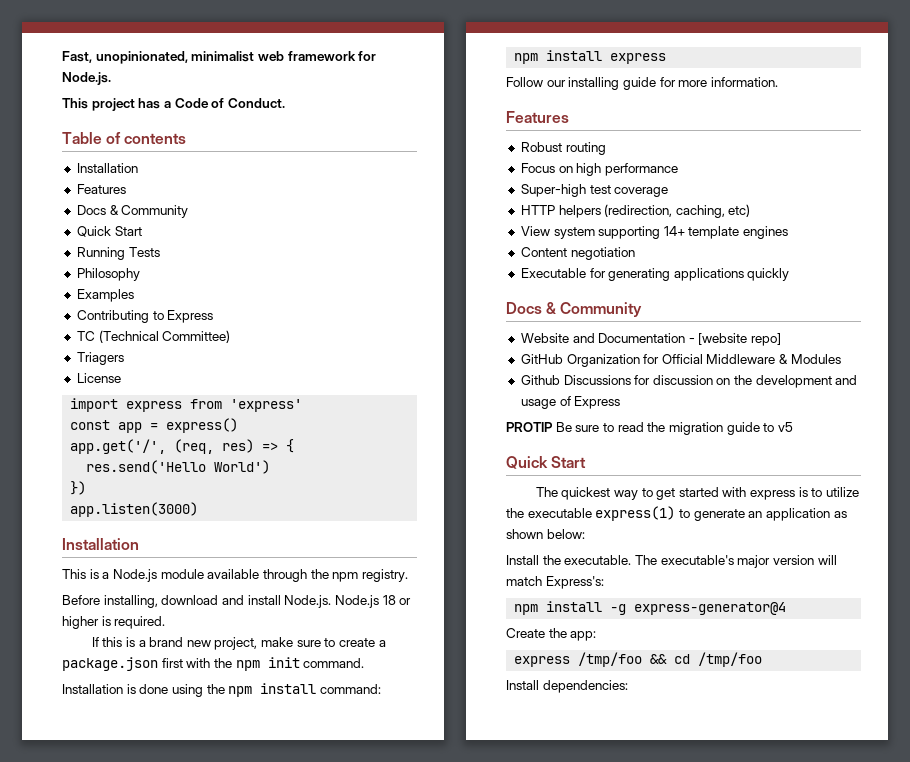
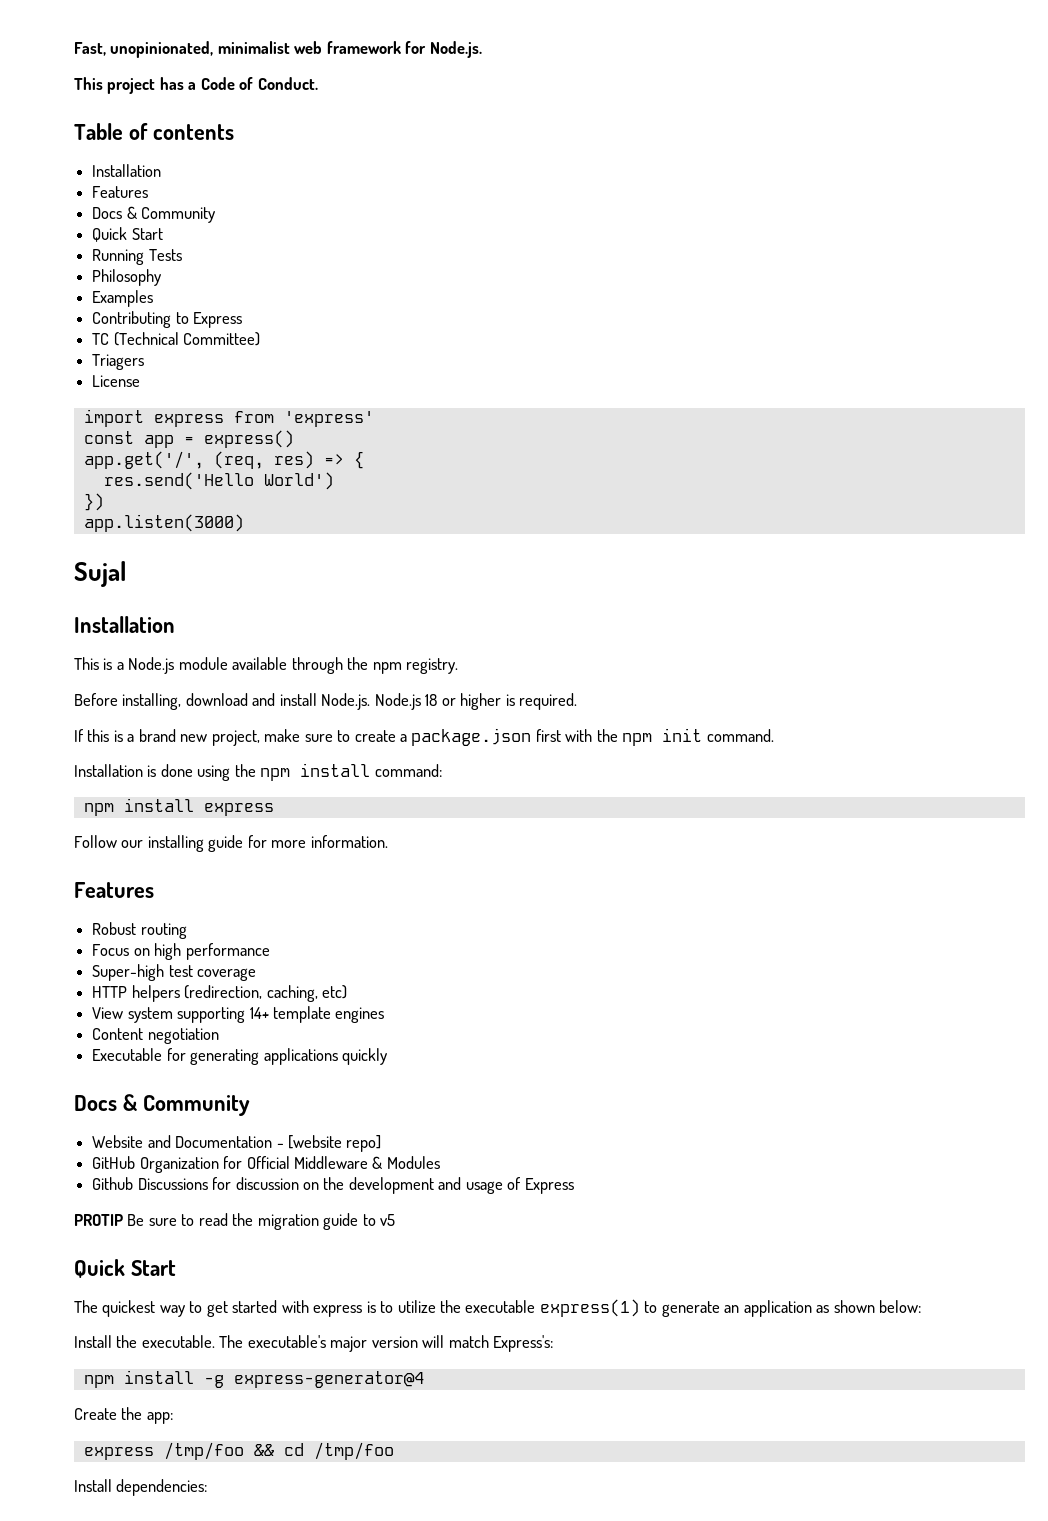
+ Sujal

